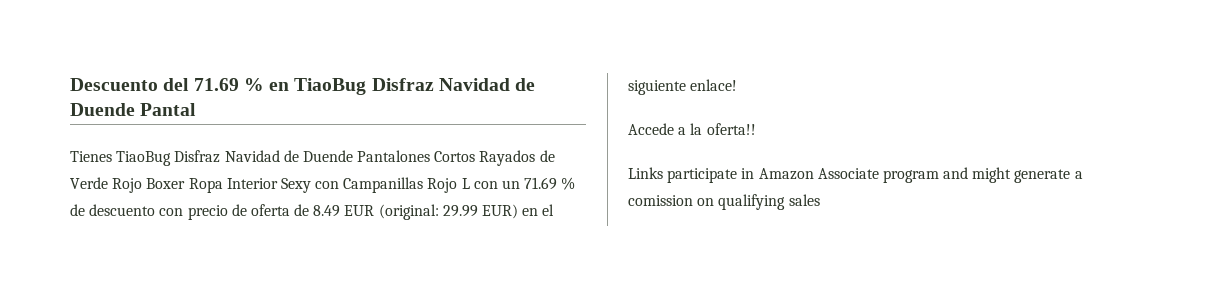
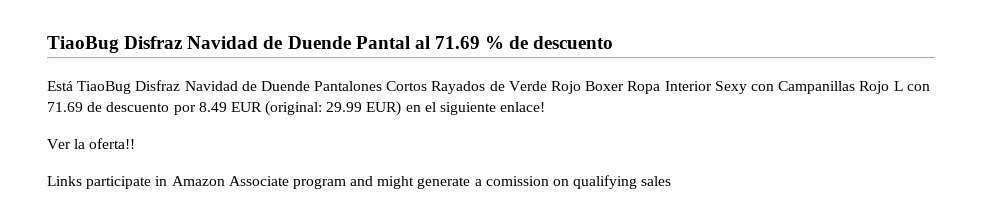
- Descuento del 71.69 % en TiaoBug Disfraz Navidad de Duende Pantal
- Tienes TiaoBug Disfraz Navidad de Duende Pantalones Cortos Rayados de Verde Rojo Boxer Ropa Interior Sexy con Campanillas Rojo L con un 71.69 % de descuento con precio de oferta de 8.49 EUR (original: 29.99 EUR) en el siguiente enlace!
+ TiaoBug Disfraz Navidad de Duende Pantal al 71.69 % de descuento
+ Está TiaoBug Disfraz Navidad de Duende Pantalones Cortos Rayados de Verde Rojo Boxer Ropa Interior Sexy con Campanillas Rojo L con 71.69 de descuento por 8.49 EUR (original: 29.99 EUR) en el siguiente enlace!
- Accede a la oferta!!
+ Ver la oferta!!

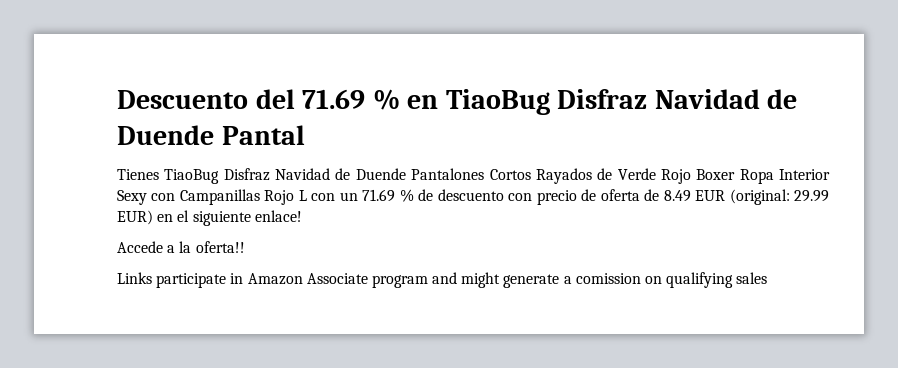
- TiaoBug Disfraz Navidad de Duende Pantal al 71.69 % de descuento
- Está TiaoBug Disfraz Navidad de Duende Pantalones Cortos Rayados de Verde Rojo Boxer Ropa Interior Sexy con Campanillas Rojo L con 71.69 de descuento por 8.49 EUR (original: 29.99 EUR) en el siguiente enlace!
+ Descuento del 71.69 % en TiaoBug Disfraz Navidad de Duende Pantal
+ Tienes TiaoBug Disfraz Navidad de Duende Pantalones Cortos Rayados de Verde Rojo Boxer Ropa Interior Sexy con Campanillas Rojo L con un 71.69 % de descuento con precio de oferta de 8.49 EUR (original: 29.99 EUR) en el siguiente enlace!
- Ver la oferta!!
+ Accede a la oferta!!

